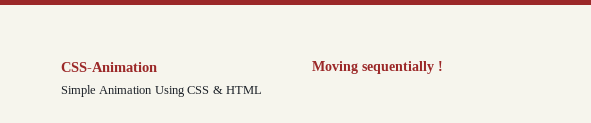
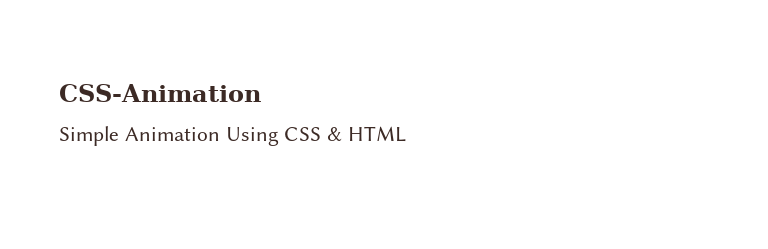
- Moving sequentially !

